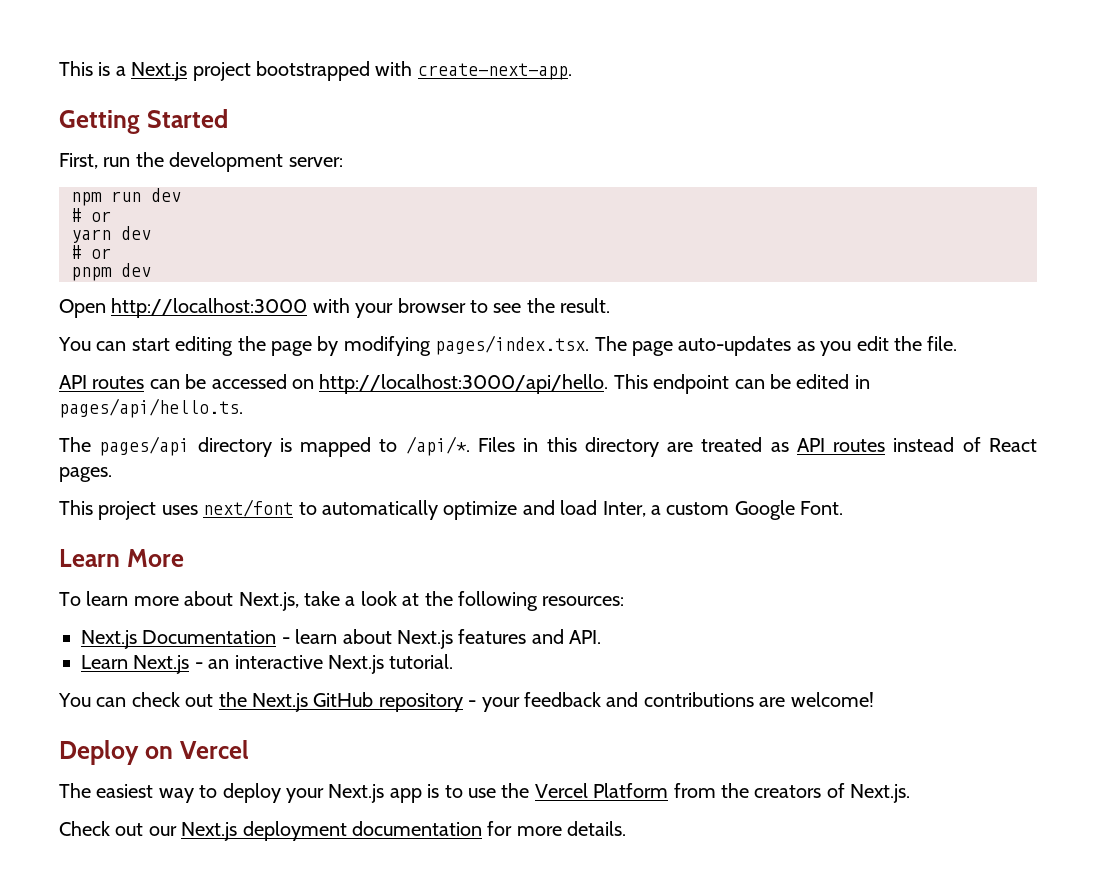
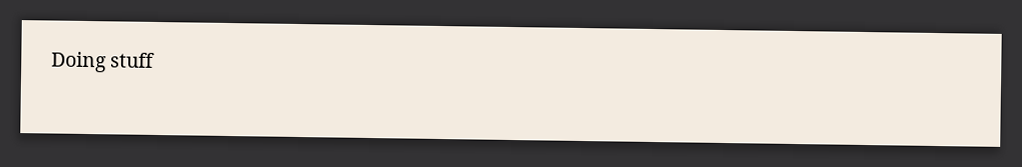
- This is a Next.js project bootstrapped with create-next-app.
- Getting Started
- First, run the development server:
- npm run dev
- # or
- yarn dev
- # or
- pnpm dev
- Open http://localhost:3000 with your browser to see the result.
- You can start editing the page by modifying pages/index.tsx. The page auto-updates as you edit the file.
- API routes can be accessed on http://localhost:3000/api/hello. This endpoint can be edited in pages/api/hello.ts.
- The pages/api directory is mapped to /api/*. Files in this directory are treated as API routes instead of React pages.
- This project uses next/font to automatically optimize and load Inter, a custom Google Font.
- Learn More
- To learn more about Next.js, take a look at the following resources:
- Next.js Documentation - learn about Next.js features and API.
- Learn Next.js - an interactive Next.js tutorial.
- You can check out the Next.js GitHub repository - your feedback and contributions are welcome!
- Deploy on Vercel
- The easiest way to deploy your Next.js app is to use the Vercel Platform from the creators of Next.js.
- Check out our Next.js deployment documentation for more details.
+ Doing stuff

